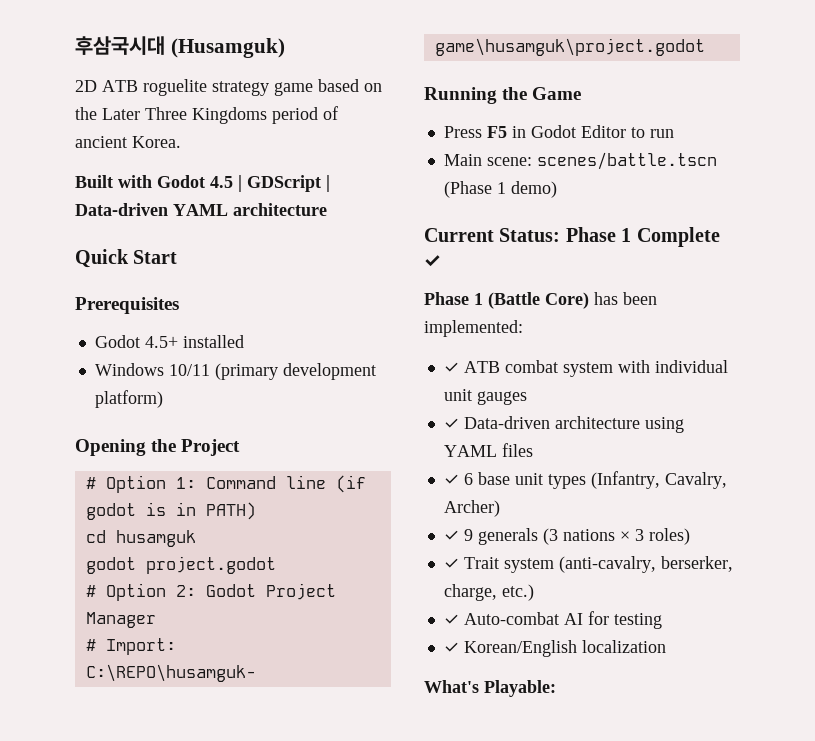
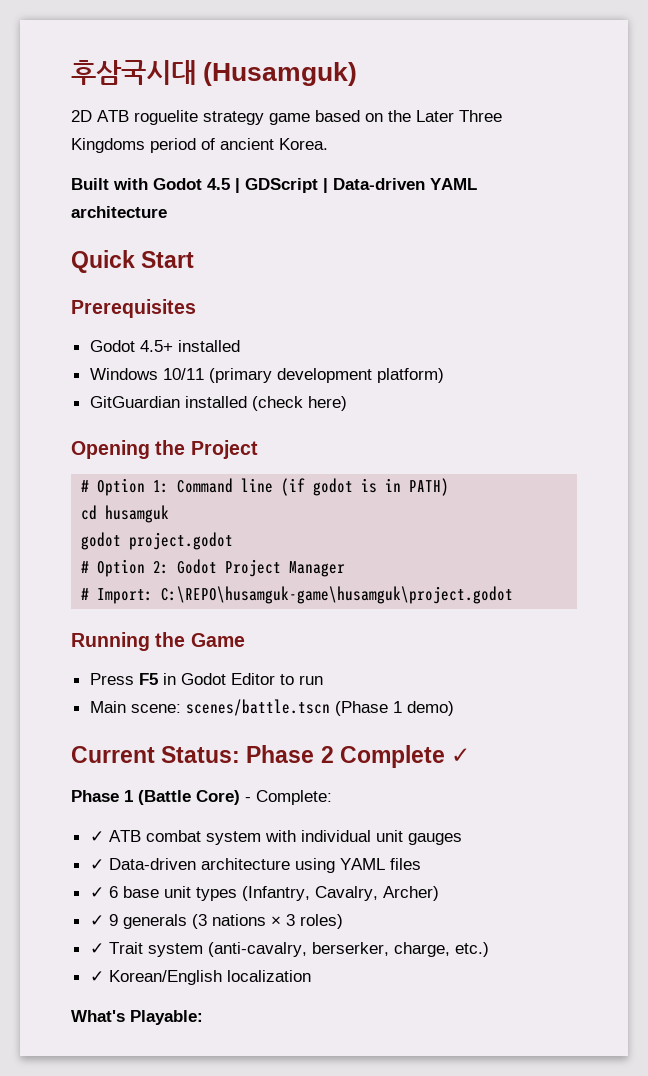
+ GitGuardian installed (check here)
- Current Status: Phase 1 Complete ✓
+ Current Status: Phase 2 Complete ✓
- Phase 1 (Battle Core) has been implemented:
+ Phase 1 (Battle Core) - Complete:
- ✓ Auto-combat AI for testing

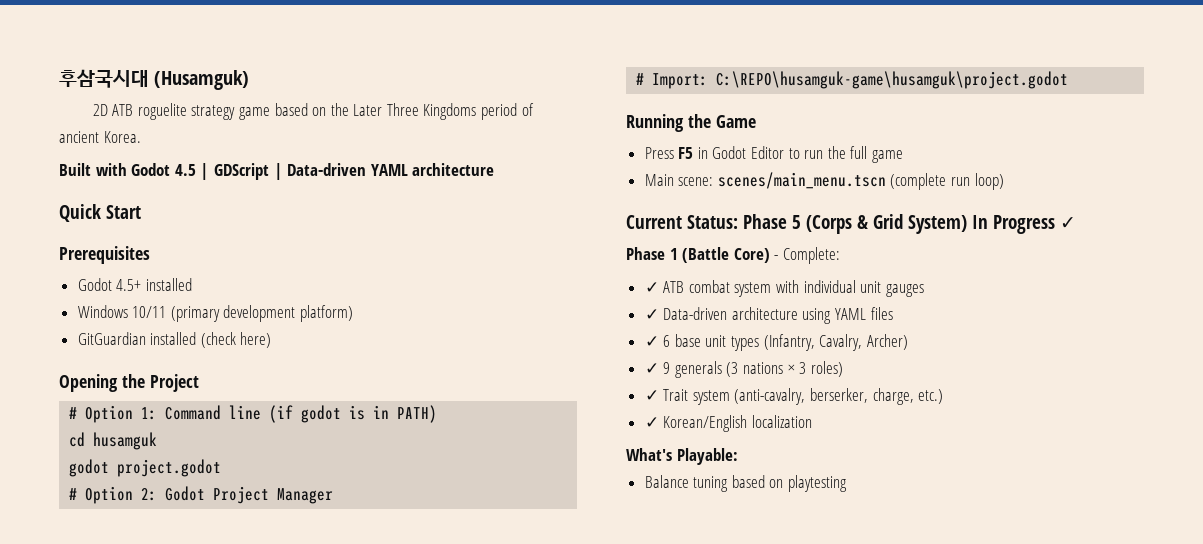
- Press F5 in Godot Editor to run
+ Press F5 in Godot Editor to run the full game
- Main scene: scenes/battle.tscn (Phase 1 demo)
+ Main scene: scenes/main_menu.tscn (complete run loop)
- Current Status: Phase 2 Complete ✓
+ Current Status: Phase 5 (Corps & Grid System) In Progress ✓
+ Balance tuning based on playtesting

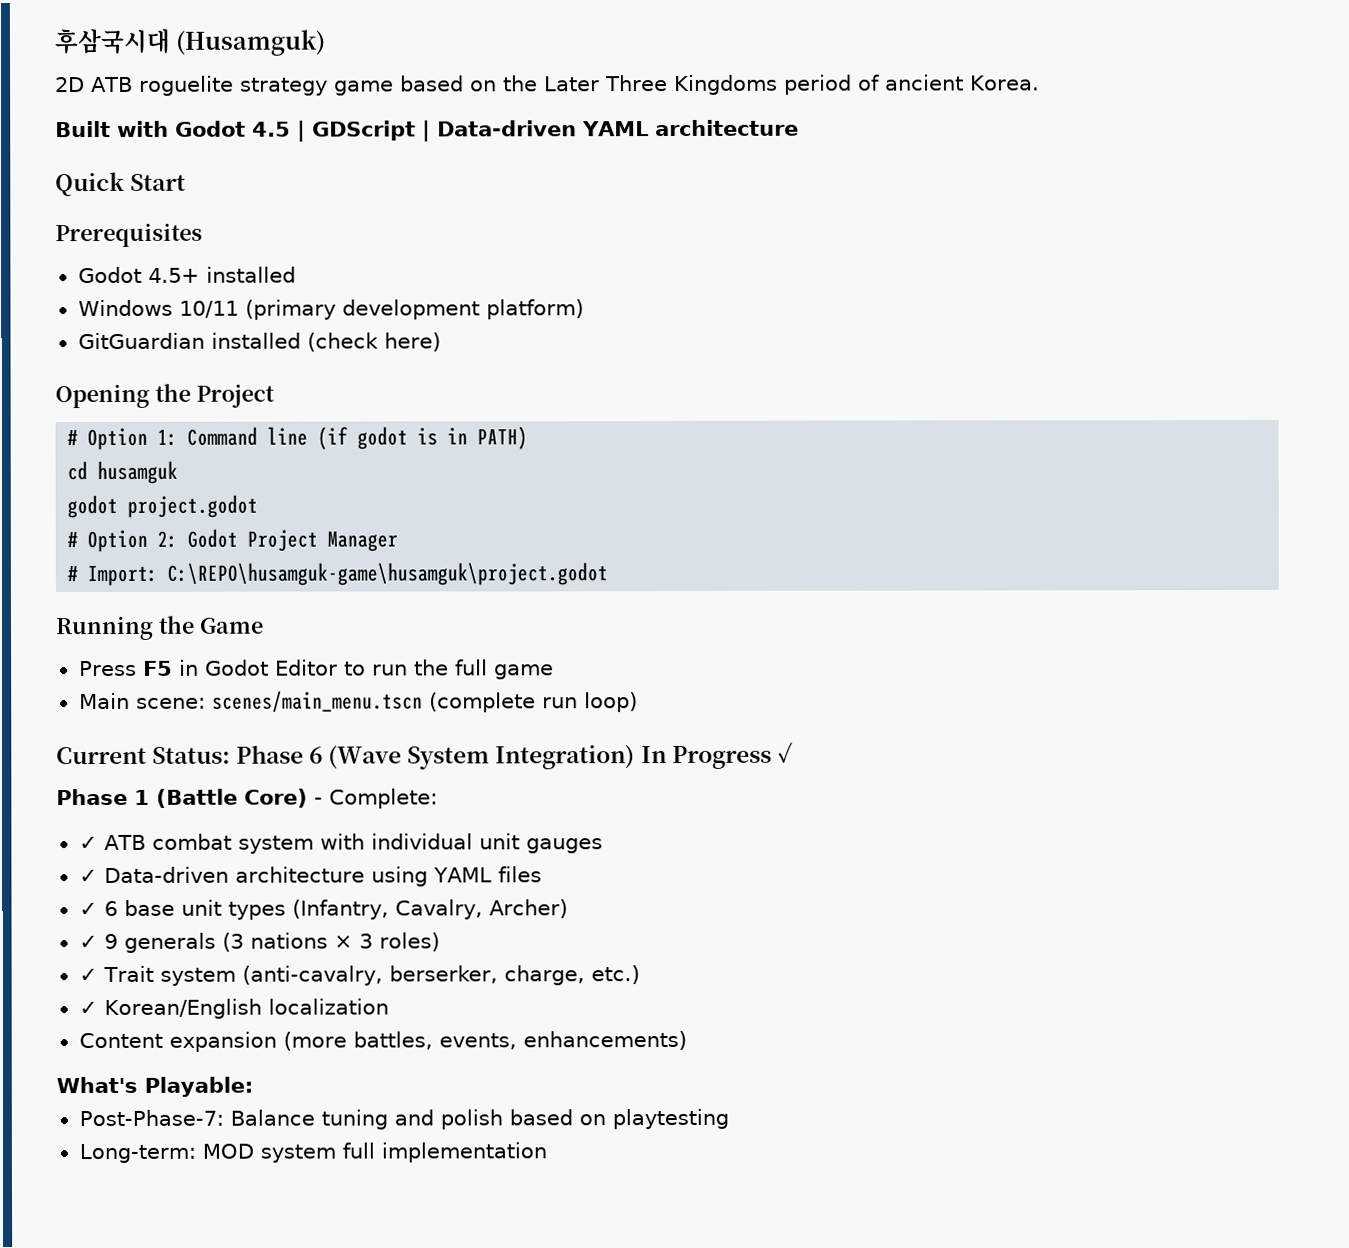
- Current Status: Phase 5 (Corps & Grid System) In Progress ✓
+ Current Status: Phase 6 (Wave System Integration) In Progress ✓
+ Content expansion (more battles, events, enhancements)
- Balance tuning based on playtesting
+ Post-Phase-7: Balance tuning and polish based on playtesting
+ Long-term: MOD system full implementation

